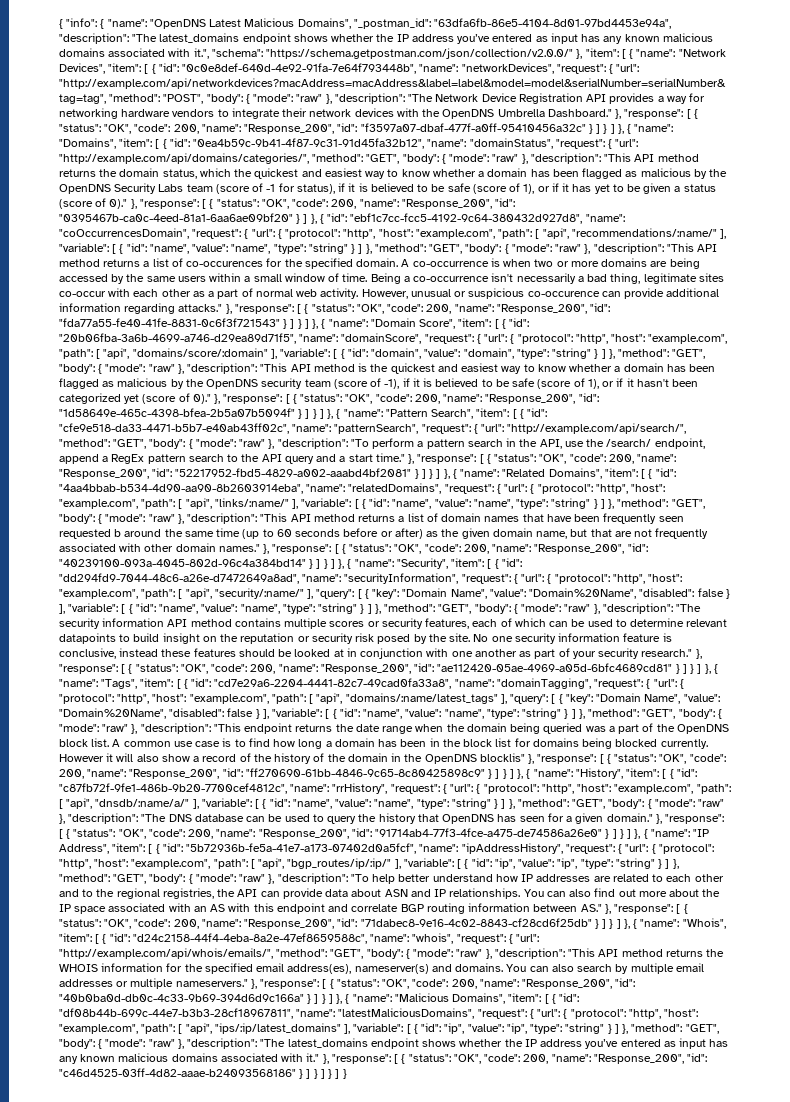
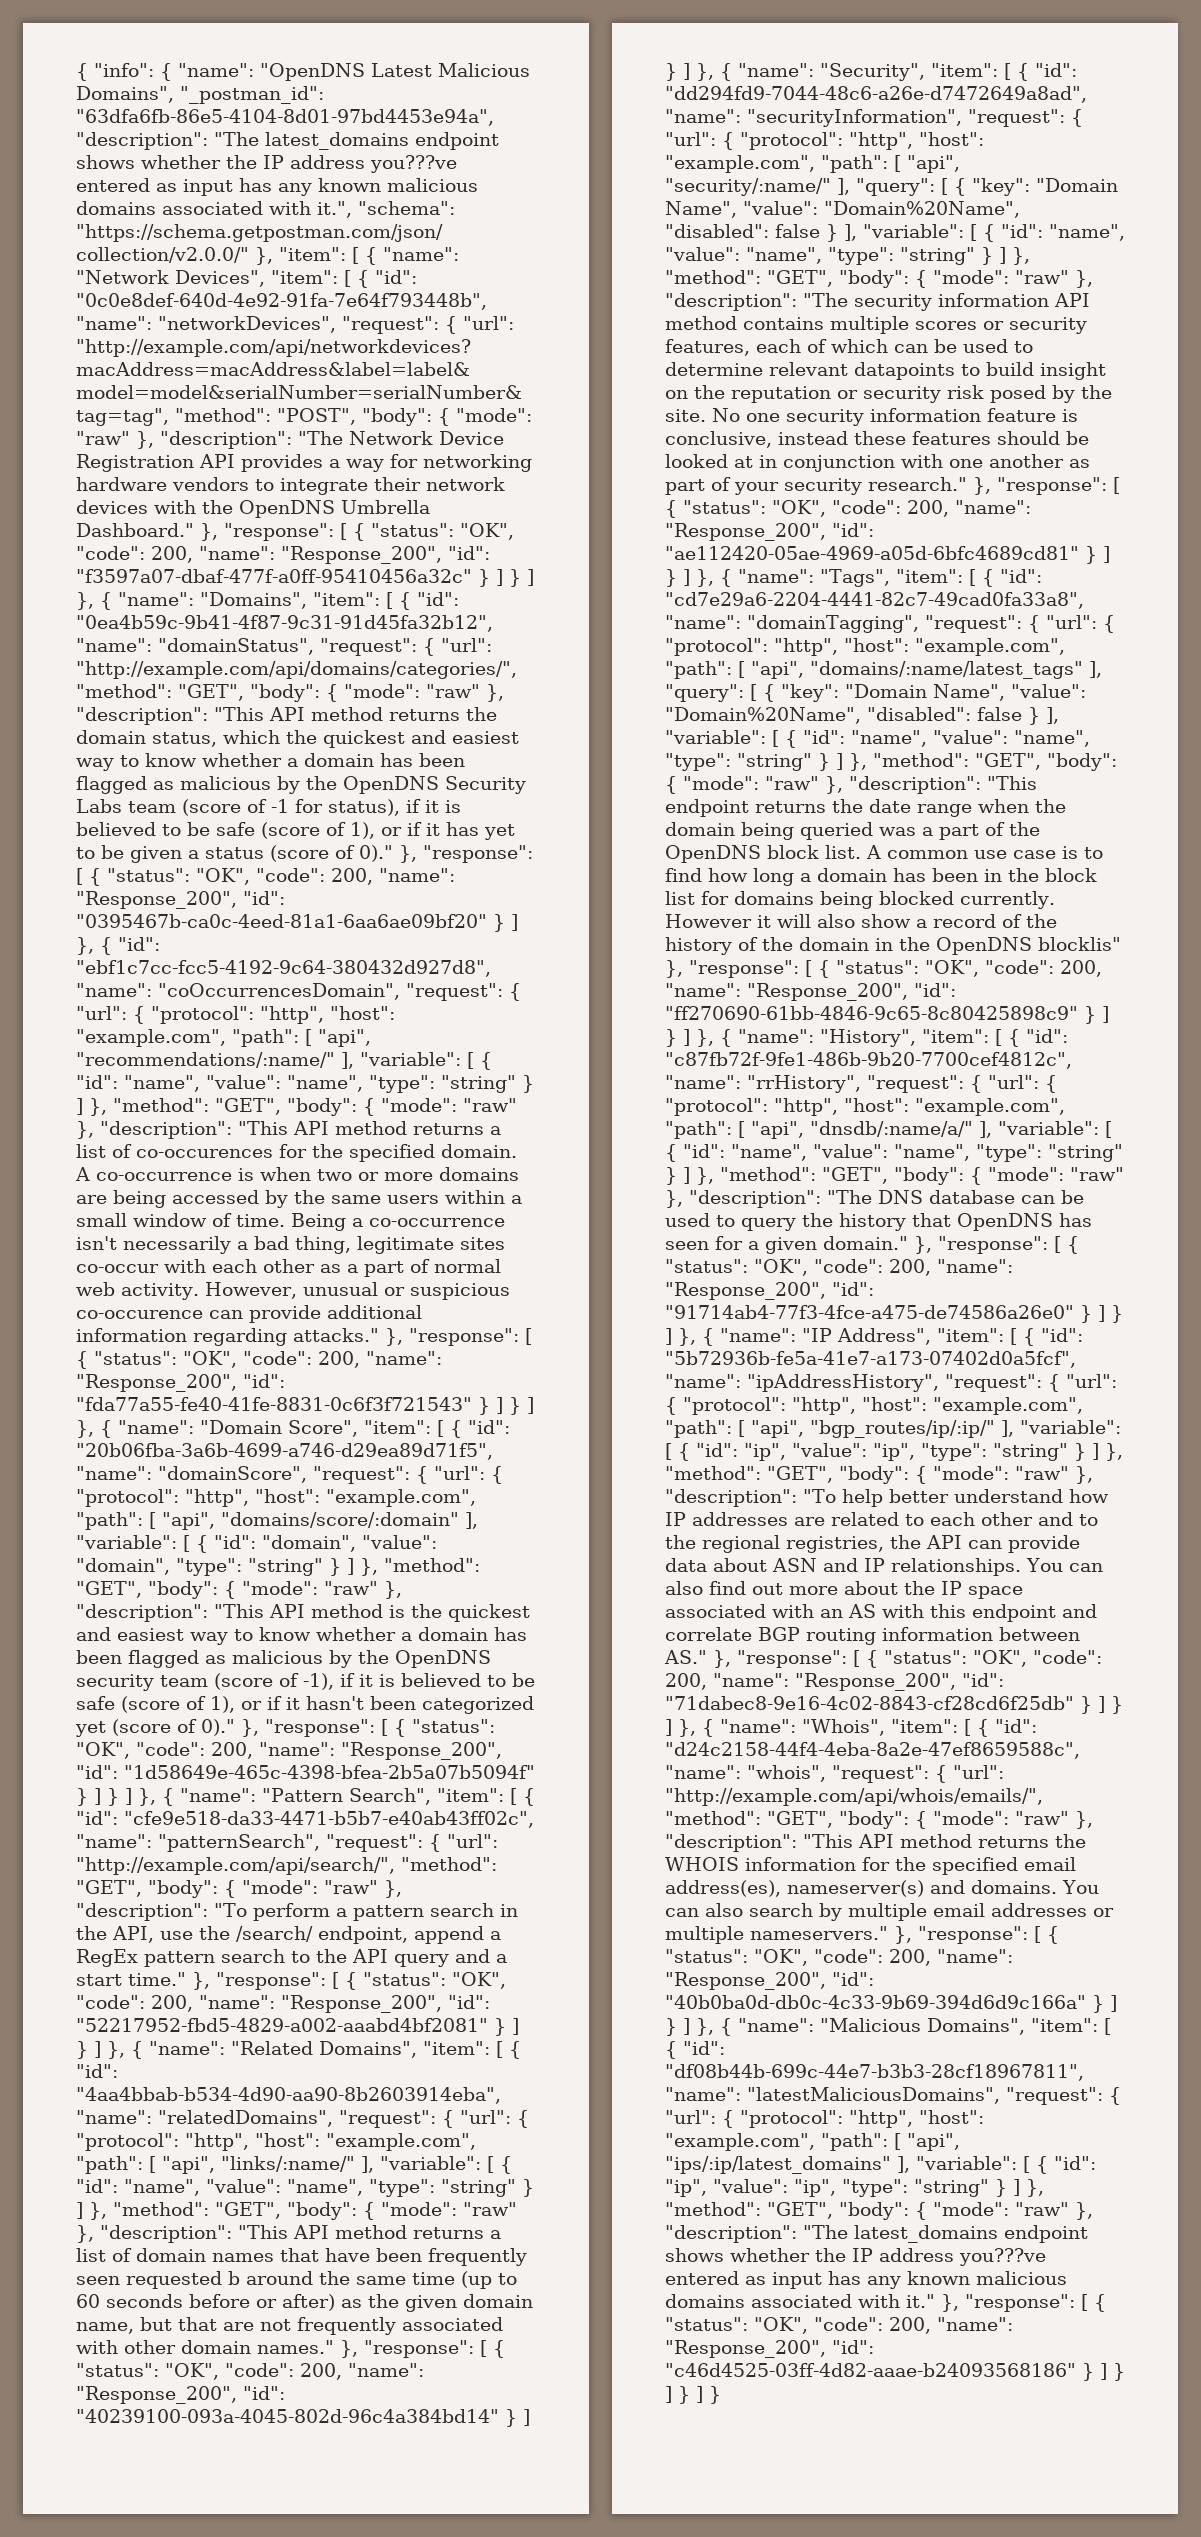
- "The latest_domains endpoint shows whether the IP address you’ve entered as input has any known malicious domains associated with it.", "schema":
+ "The latest_domains endpoint shows whether the IP address you???ve entered as input has any known malicious domains associated with it.", "schema":
- "The latest_domains endpoint shows whether the IP address you’ve entered as input has any known malicious domains associated with it."
+ "The latest_domains endpoint shows whether the IP address you???ve entered as input has any known malicious domains associated with it."

